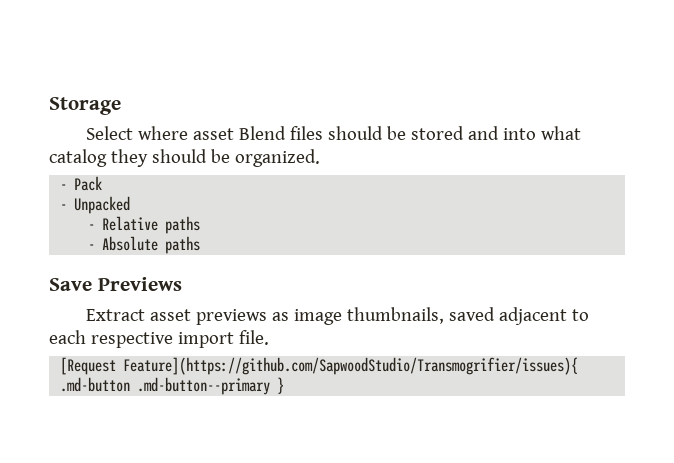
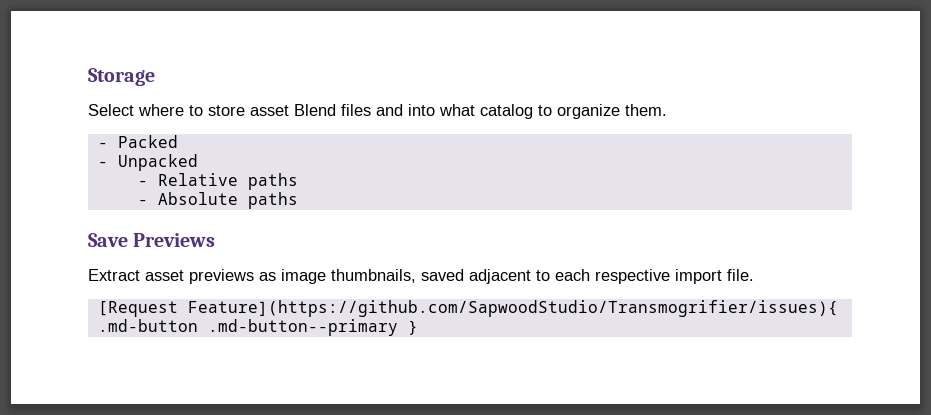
- Select where asset Blend files should be stored and into what catalog they should be organized.
- - Pack
+ Select where to store asset Blend files and into what catalog to organize them.
+ - Packed

